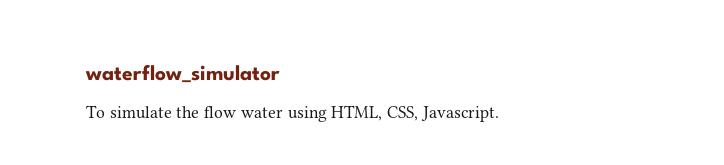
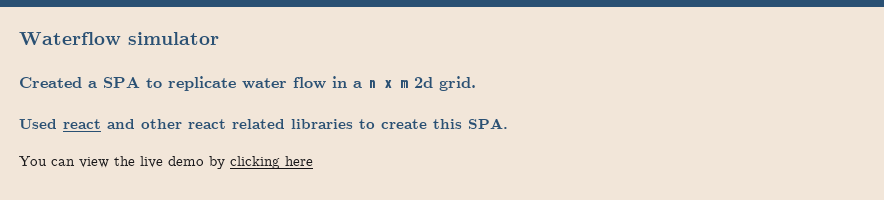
- waterflow_simulator
- To simulate the flow water using HTML, CSS, Javascript.
+ Waterflow simulator
+ Created a SPA to replicate water flow in a n x m 2d grid.
+ Used react and other react related libraries to create this SPA.
+ You can view the live demo by clicking here

